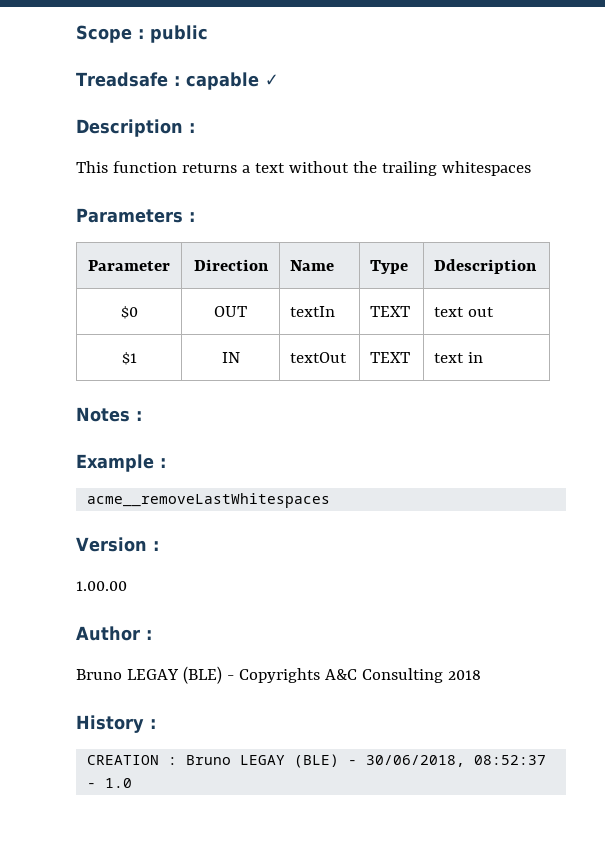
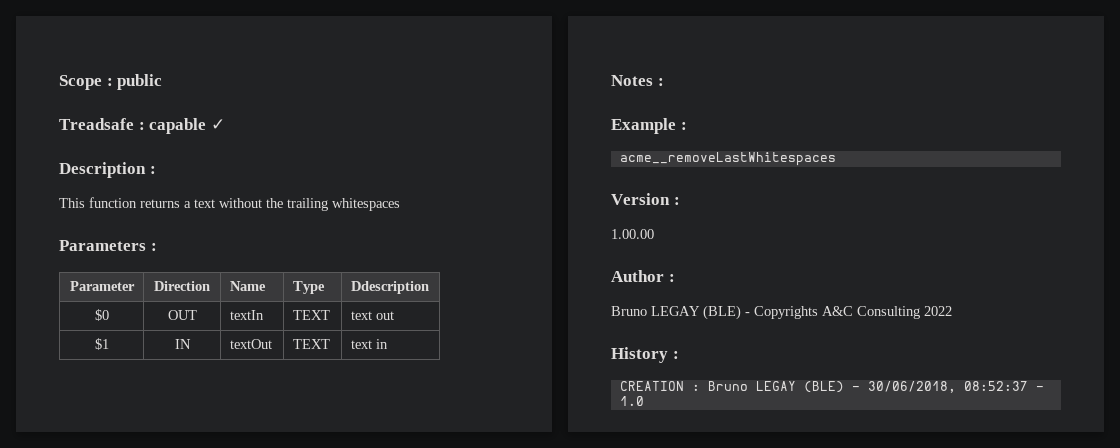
- Bruno LEGAY (BLE) - Copyrights A&C Consulting 2018
+ Bruno LEGAY (BLE) - Copyrights A&C Consulting 2022

